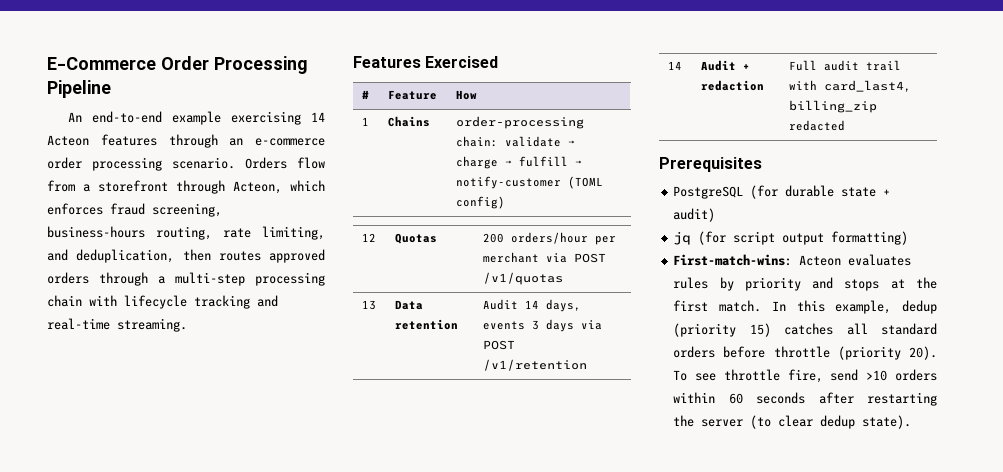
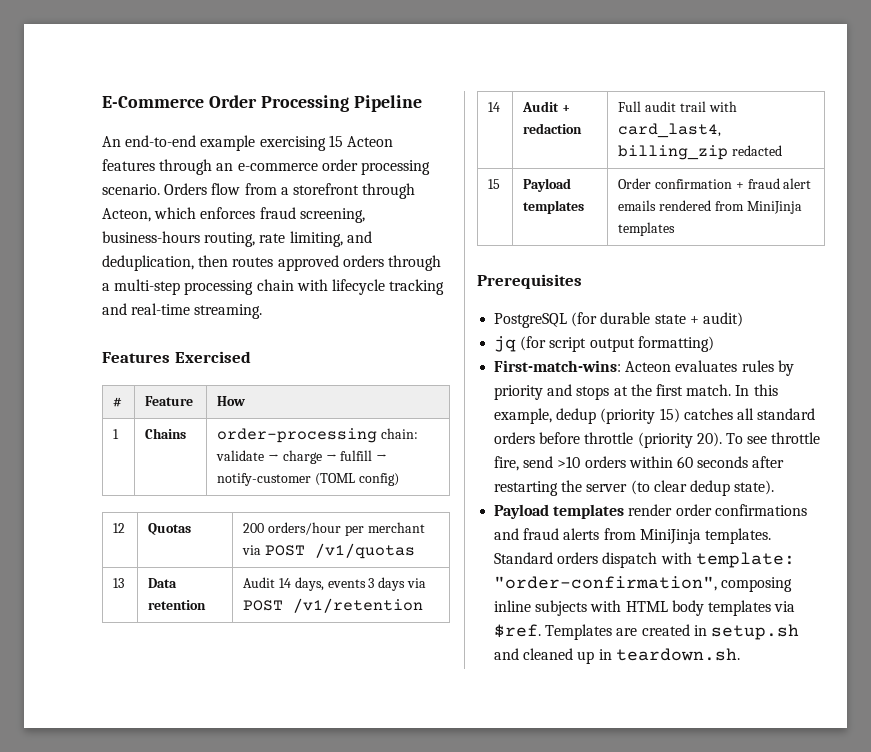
- An end-to-end example exercising 14 Acteon features through an e-commerce order processing scenario.
+ An end-to-end example exercising 15 Acteon features through an e-commerce order processing scenario.
+ 15 | Payload templates | Order confirmation + fraud alert emails rendered from MiniJinja templates
+ Payload templates render order confirmations and fraud alerts from MiniJinja templates. Standard orders dispatch with template: "order-confirmation", composing inline subjects with HTML body templates via $ref. Templates are created in setup.sh and cleaned up in teardown.sh.

